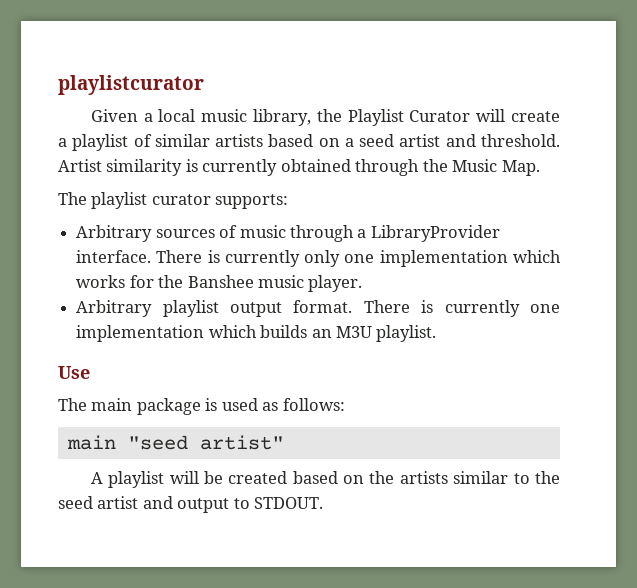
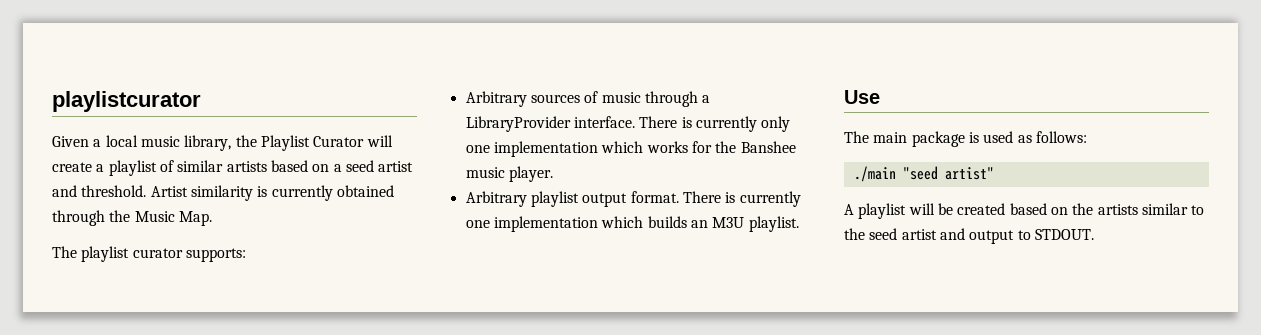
- main "seed artist"
+ ./main "seed artist"

